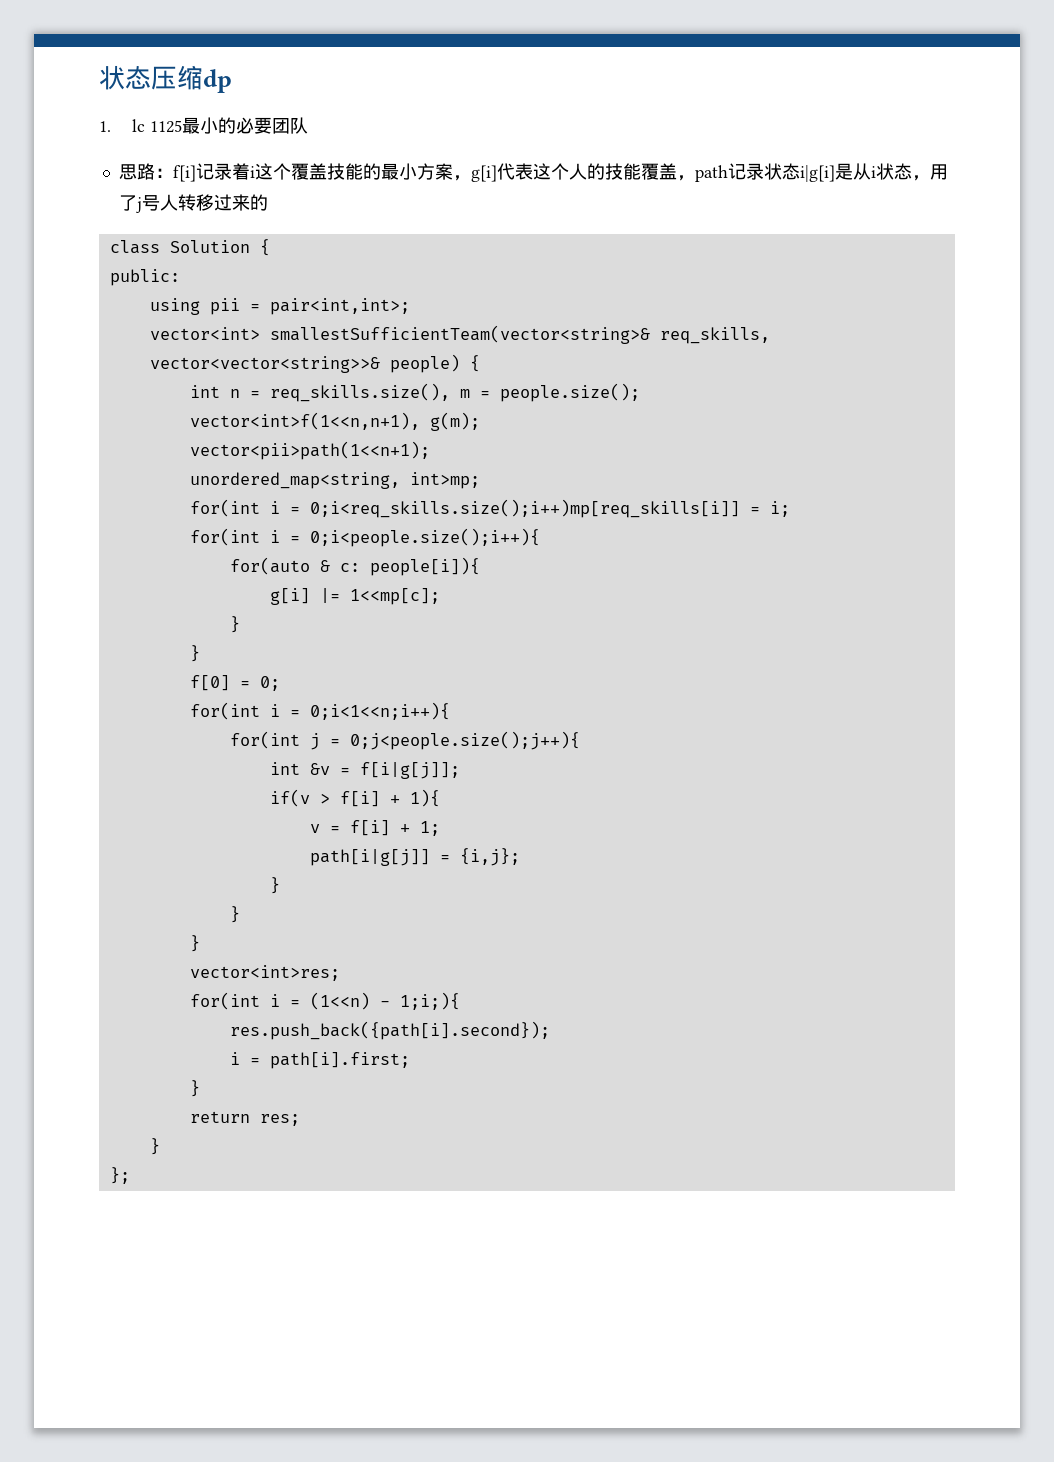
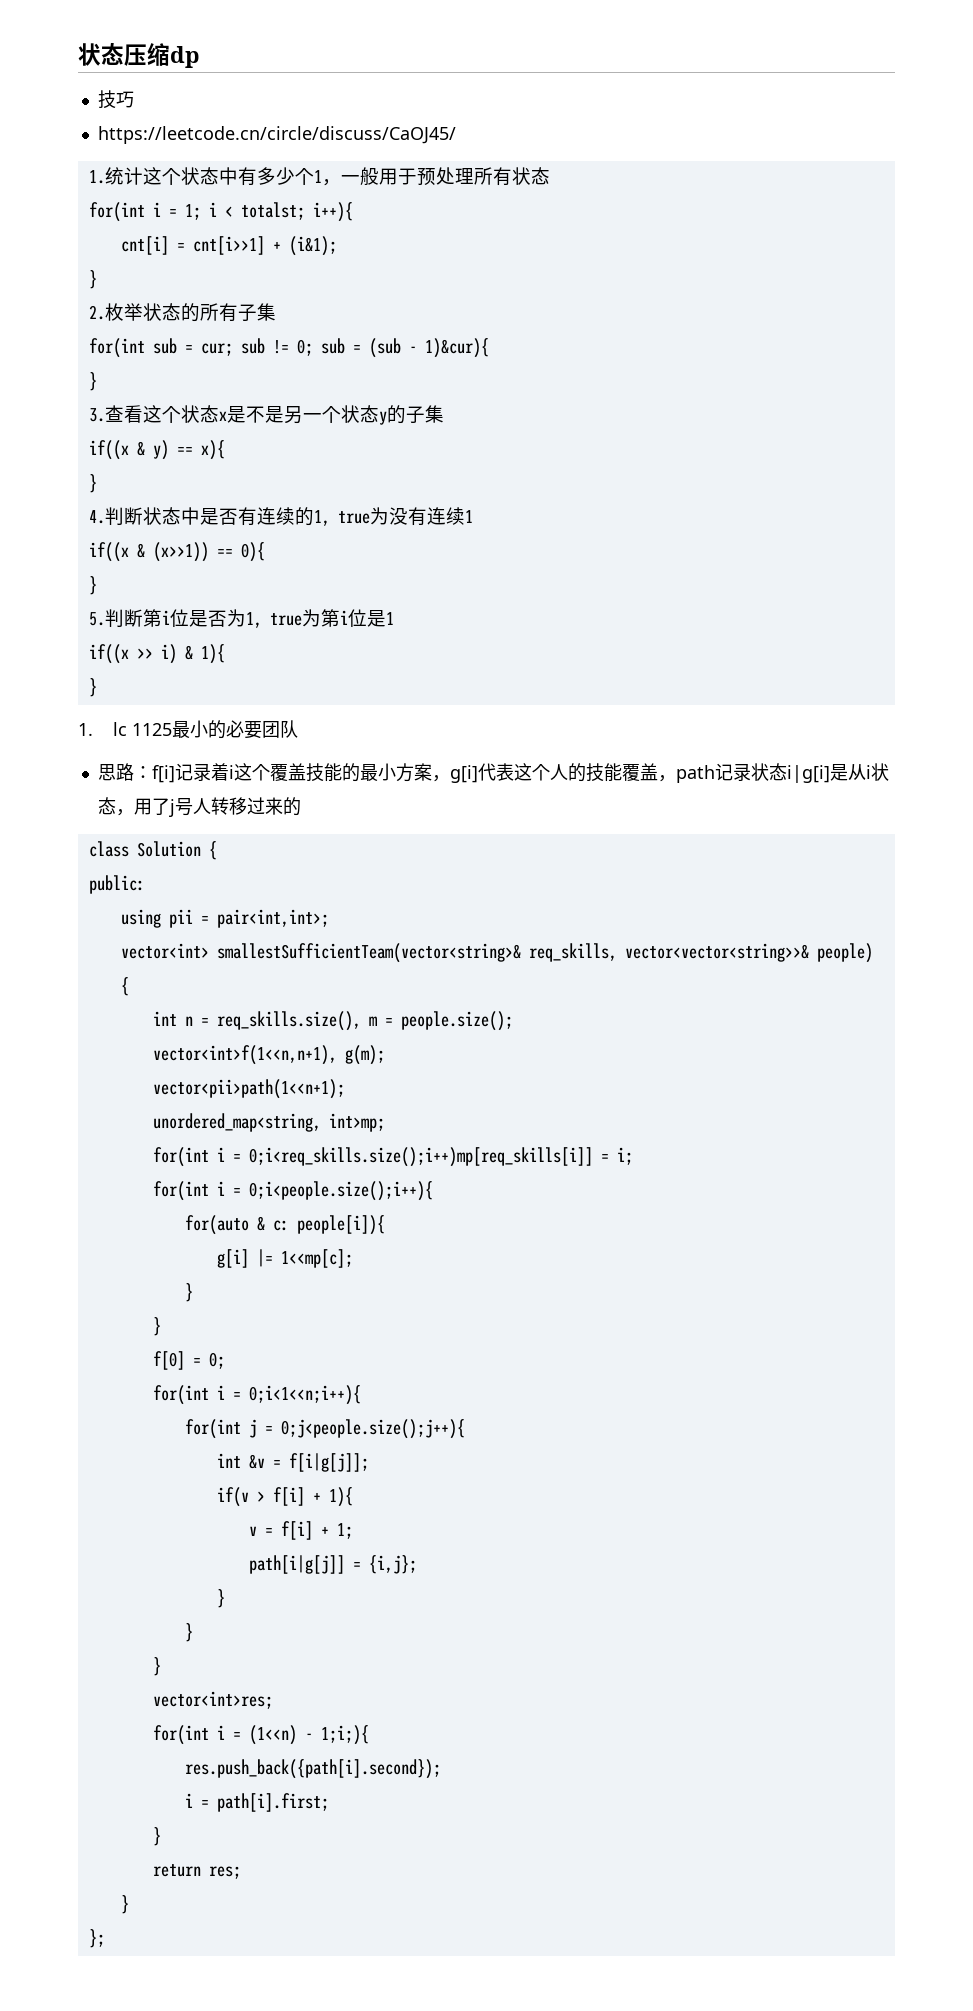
+ 技巧
+ https://leetcode.cn/circle/discuss/CaOJ45/
+ 1.统计这个状态中有多少个1，一般用于预处理所有状态
+ for(int i = 1; i < totalst; i++){
+ cnt[i] = cnt[i>>1] + (i&1);
+ }
+ 2.枚举状态的所有子集
+ for(int sub = cur; sub != 0; sub = (sub - 1)&cur){
+ }
+ 3.查看这个状态x是不是另一个状态y的子集
+ if((x & y) == x){
+ }
+ 4.判断状态中是否有连续的1, true为没有连续1
+ if((x & (x>>1)) == 0){
+ }
+ 5.判断第i位是否为1, true为第i位是1
+ if((x >> i) & 1){
+ }

